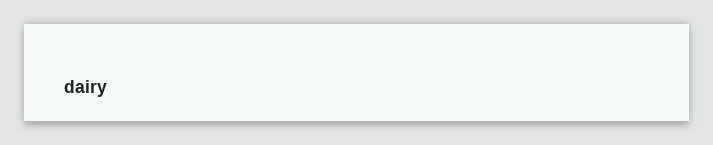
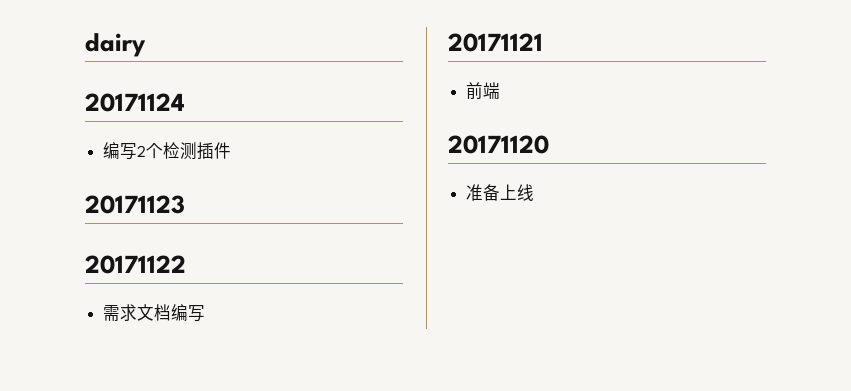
+ 20171124
+ 编写2个检测插件
+ 20171123
+ 20171122
+ 需求文档编写
+ 20171121
+ 前端
+ 20171120
+ 准备上线

